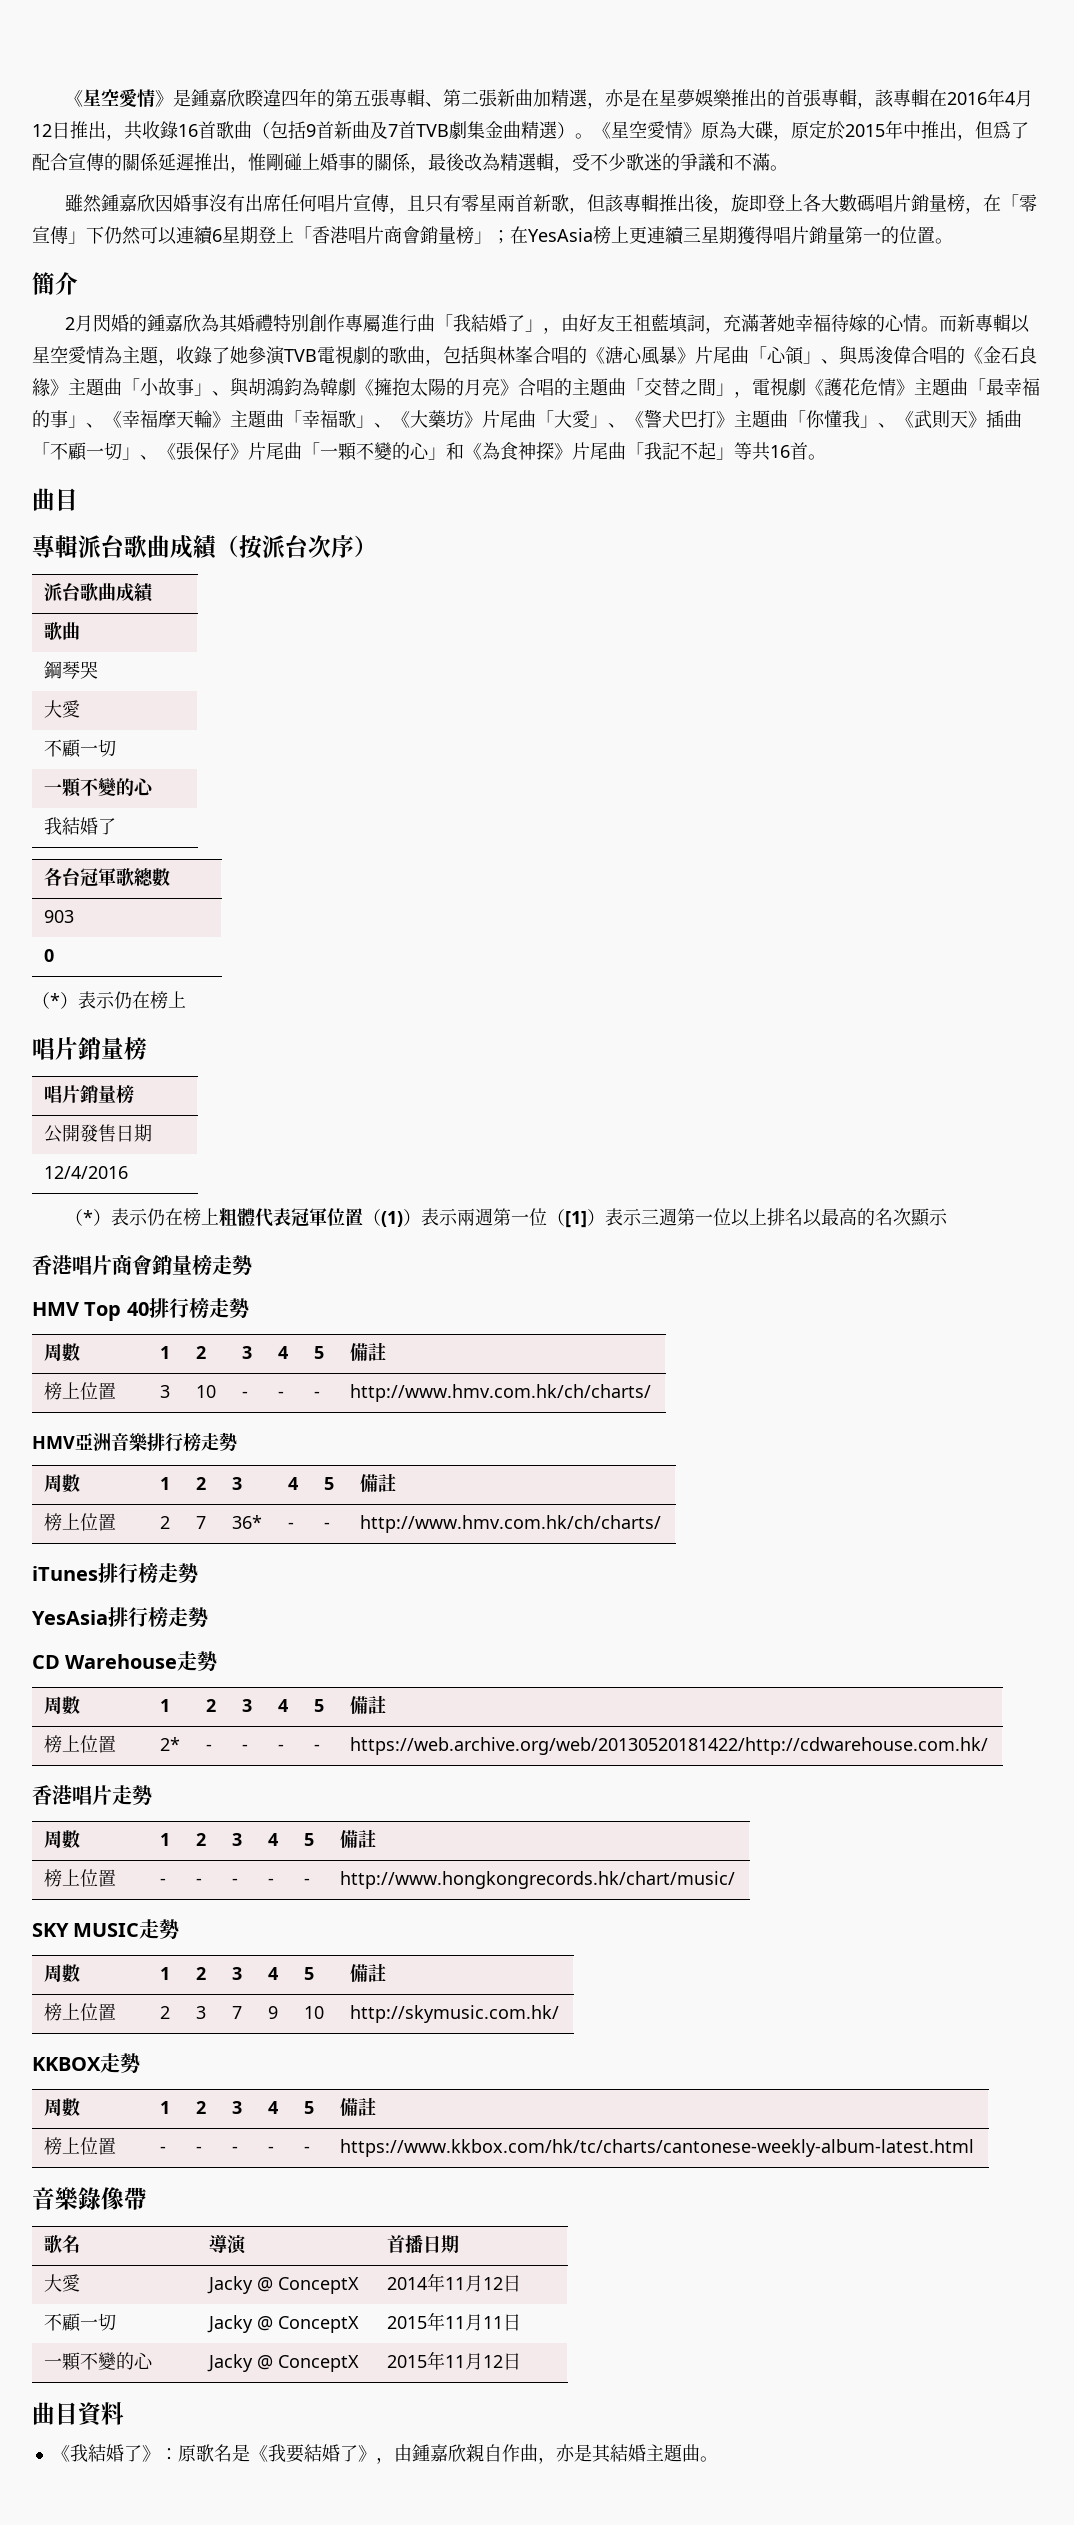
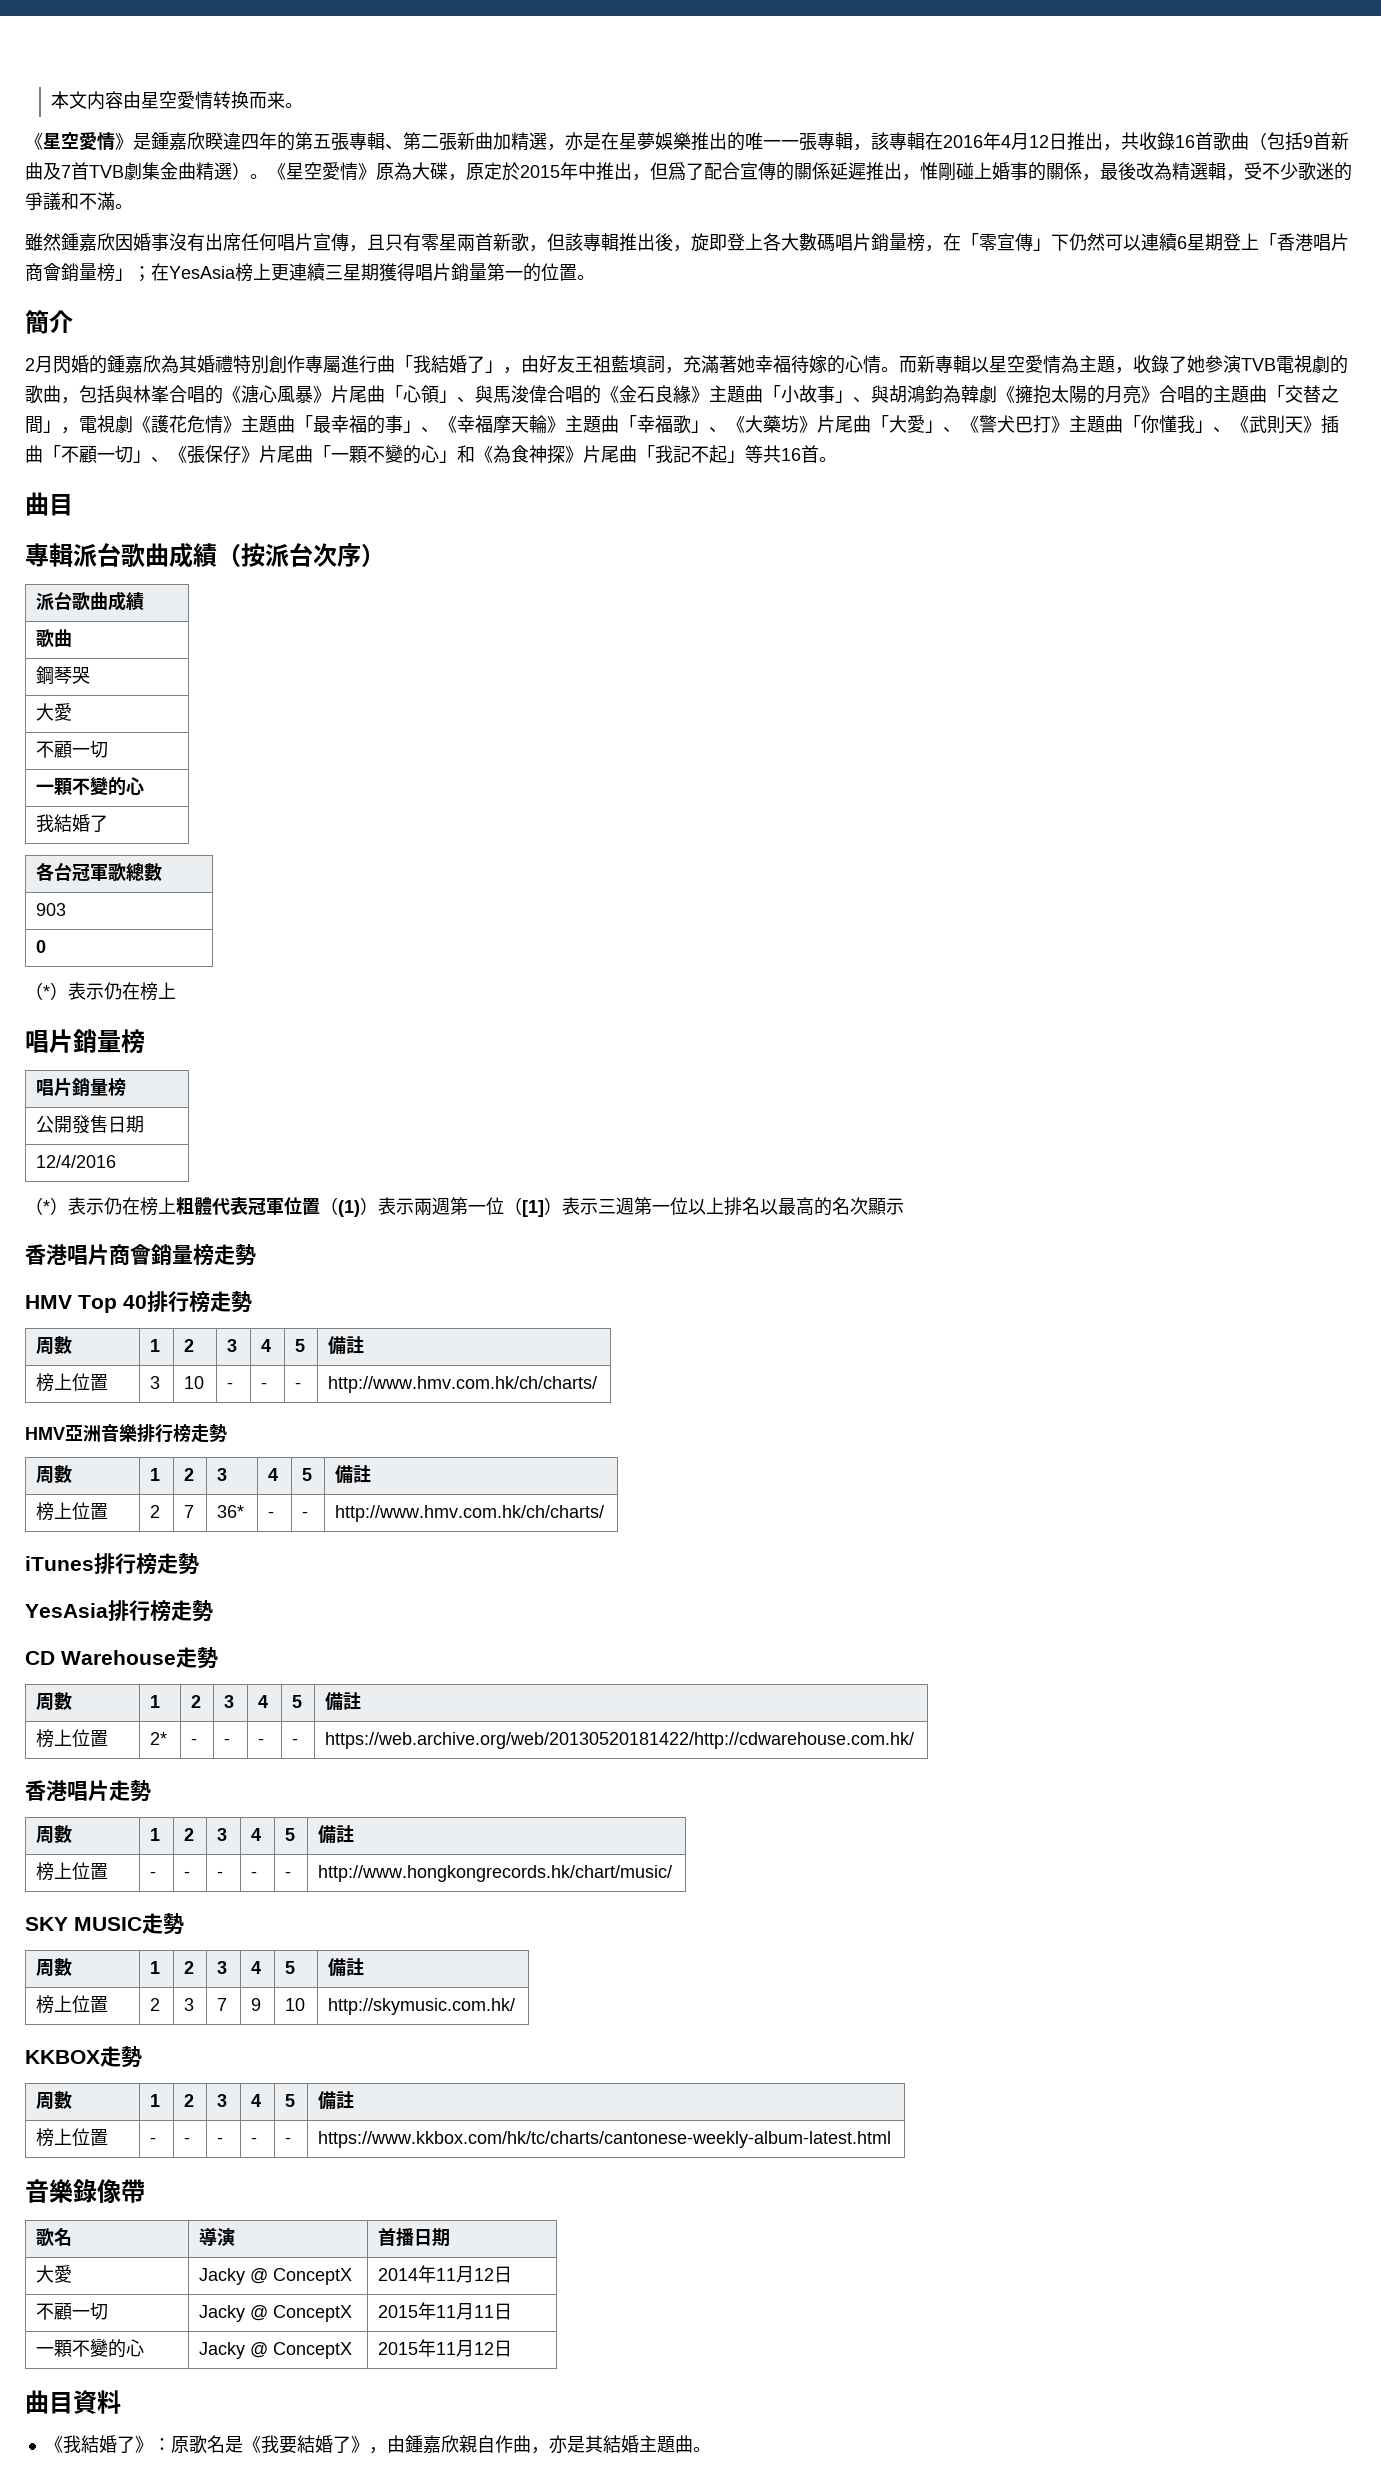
+ 本文内容由星空愛情转换而来。
- 《星空愛情》是鍾嘉欣睽違四年的第五張專輯、第二張新曲加精選，亦是在星夢娛樂推出的首張專輯，該專輯在2016年4月12日推出，共收錄16首歌曲（包括9首新曲及7首TVB劇集金曲精選）。
+ 《星空愛情》是鍾嘉欣睽違四年的第五張專輯、第二張新曲加精選，亦是在星夢娛樂推出的唯一一張專輯，該專輯在2016年4月12日推出，共收錄16首歌曲（包括9首新曲及7首TVB劇集金曲精選）。

